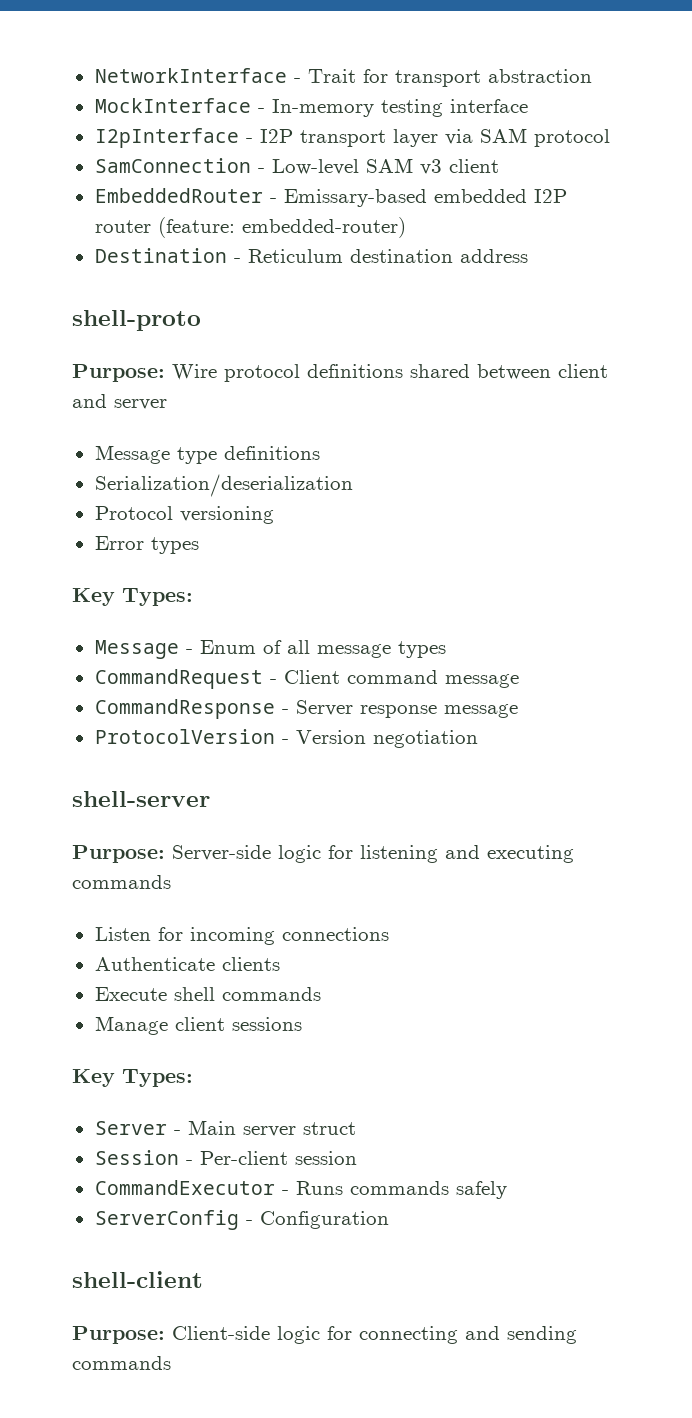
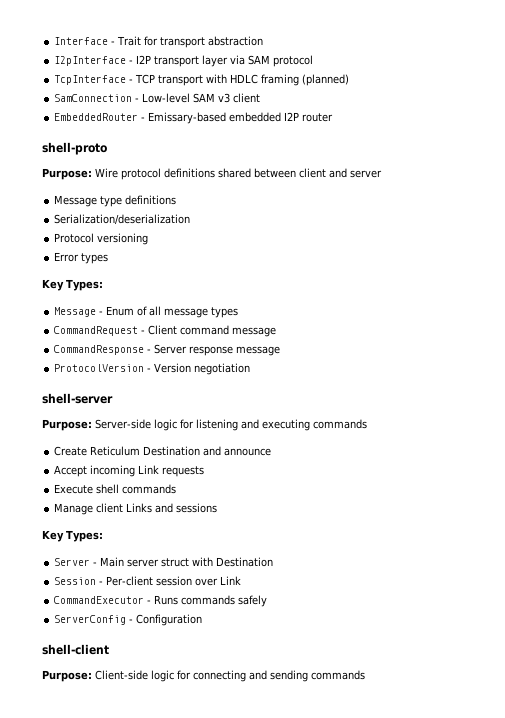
- NetworkInterface - Trait for transport abstraction
+ Interface - Trait for transport abstraction
- MockInterface - In-memory testing interface
+ TcpInterface - TCP transport with HDLC framing (planned)
- EmbeddedRouter - Emissary-based embedded I2P router (feature: embedded-router)
- Destination - Reticulum destination address
+ EmbeddedRouter - Emissary-based embedded I2P router
- Listen for incoming connections
- Authenticate clients
+ Create Reticulum Destination and announce
+ Accept incoming Link requests
- Manage client sessions
+ Manage client Links and sessions
- Server - Main server struct
+ Server - Main server struct with Destination
- Session - Per-client session
+ Session - Per-client session over Link

